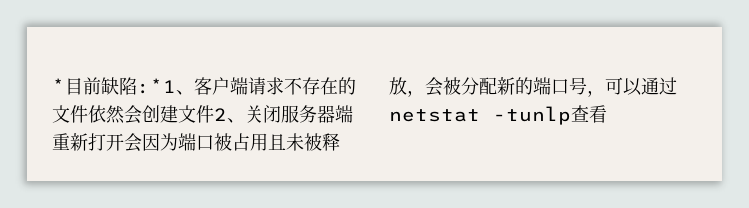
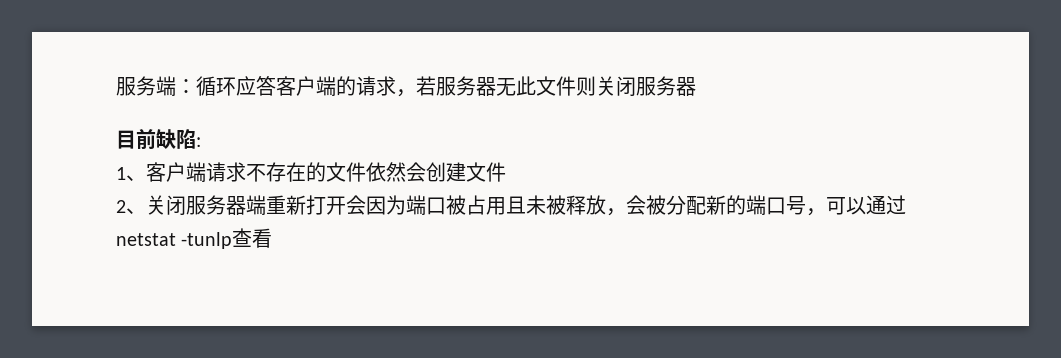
- *目前缺陷:*1、客户端请求不存在的文件依然会创建文件2、关闭服务器端重新打开会因为端口被占用且未被释放，会被分配新的端口号，可以通过netstat -tunlp查看
+ 服务端：循环应答客户端的请求，若服务器无此文件则关闭服务器
+ 目前缺陷:
+ 1、客户端请求不存在的文件依然会创建文件
+ 2、关闭服务器端重新打开会因为端口被占用且未被释放，会被分配新的端口号，可以通过netstat -tunlp查看

